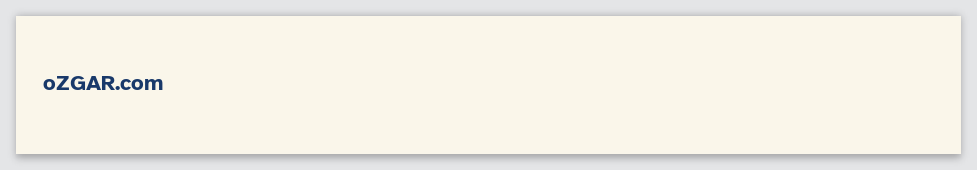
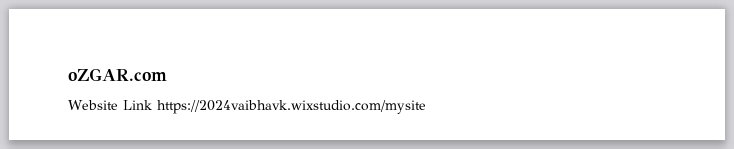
+ Website Link https://2024vaibhavk.wixstudio.com/mysite

